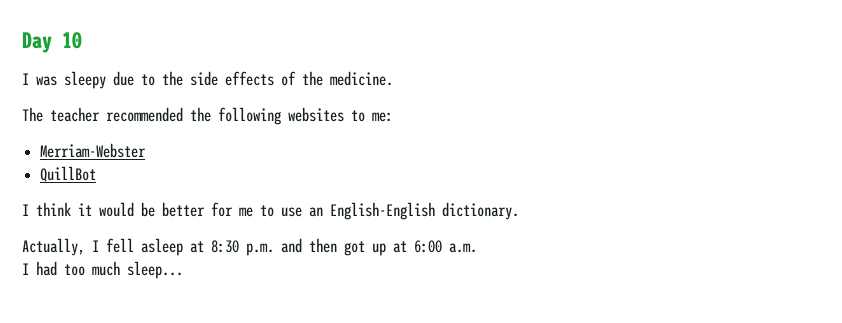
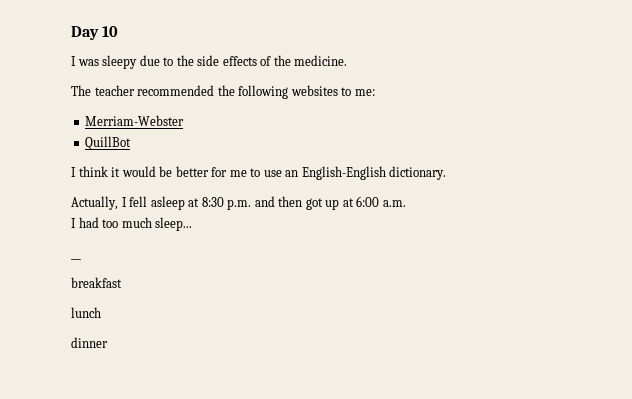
+ __
+ breakfast
+ lunch
+ dinner

